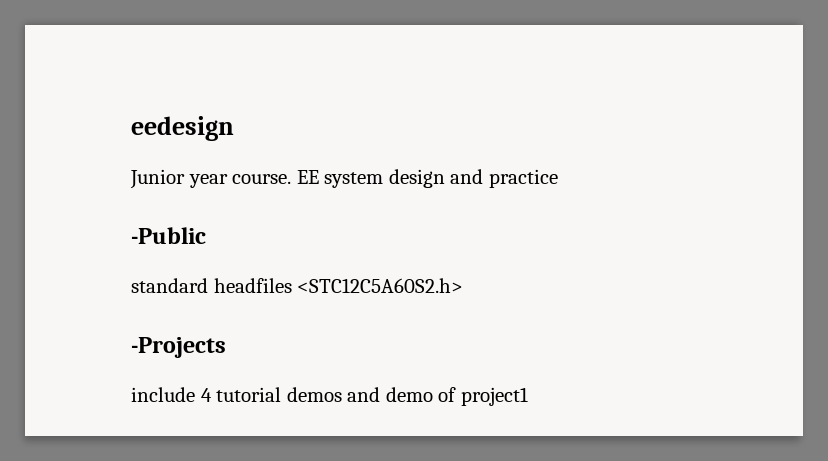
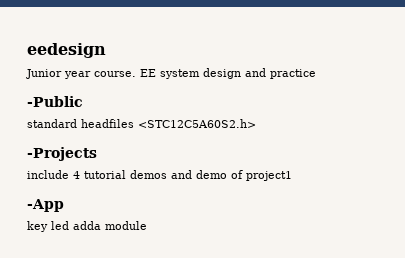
+ -App
+ key led adda module

